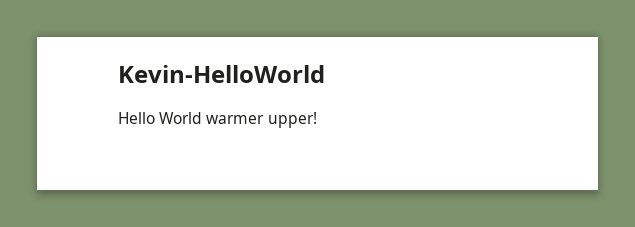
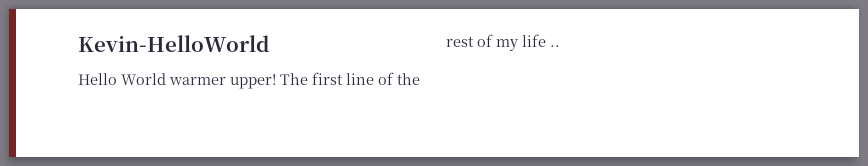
+ The first line of the rest of my life ..

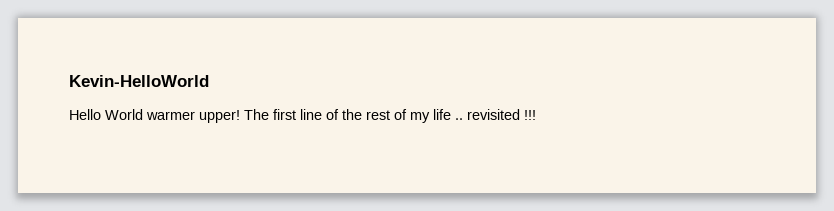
- The first line of the rest of my life ..
+ The first line of the rest of my life .. revisited !!!

